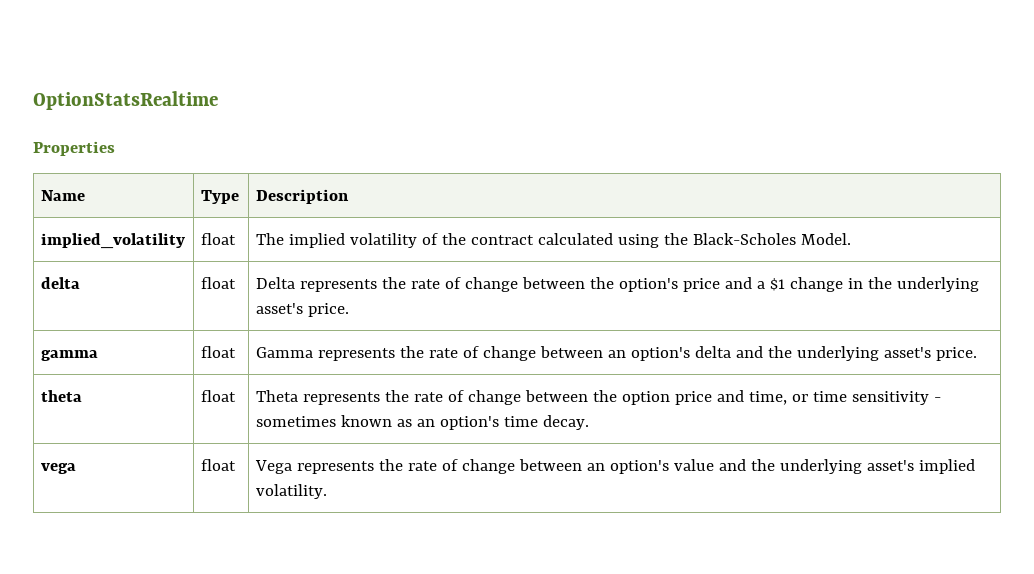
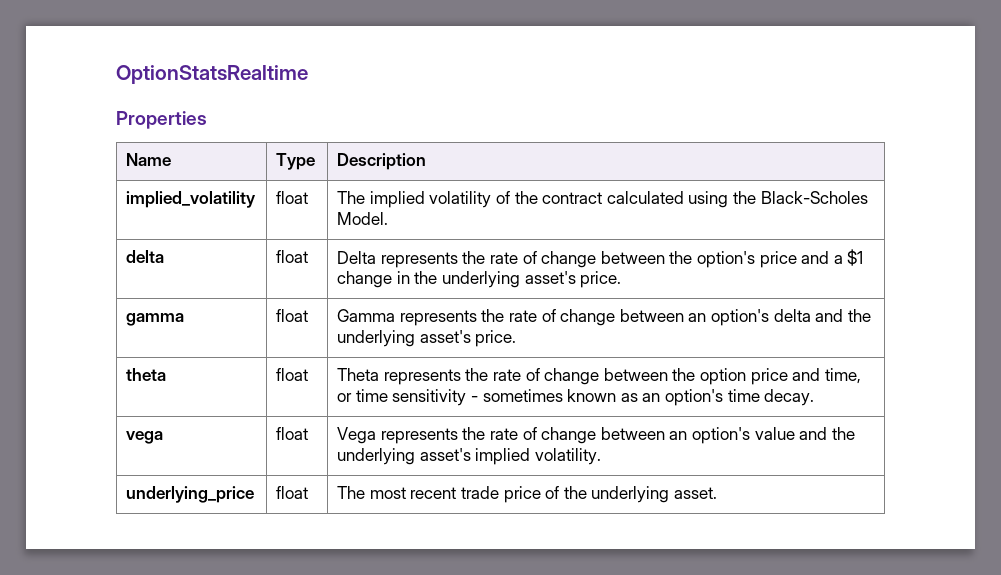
+ underlying_price | float | The most recent trade price of the underlying asset.

